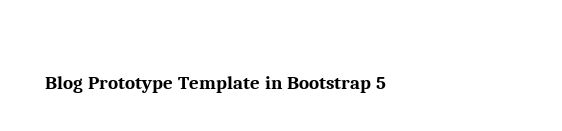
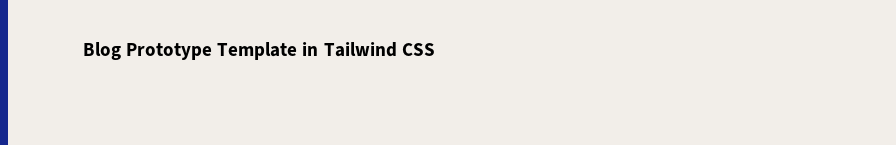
- Blog Prototype Template in Bootstrap 5
+ Blog Prototype Template in Tailwind CSS

